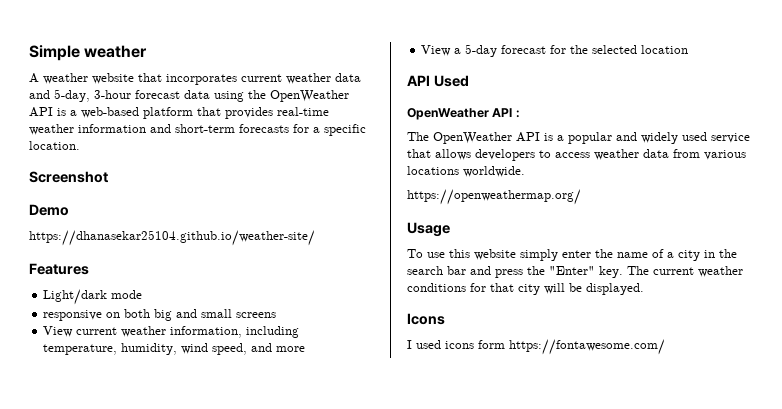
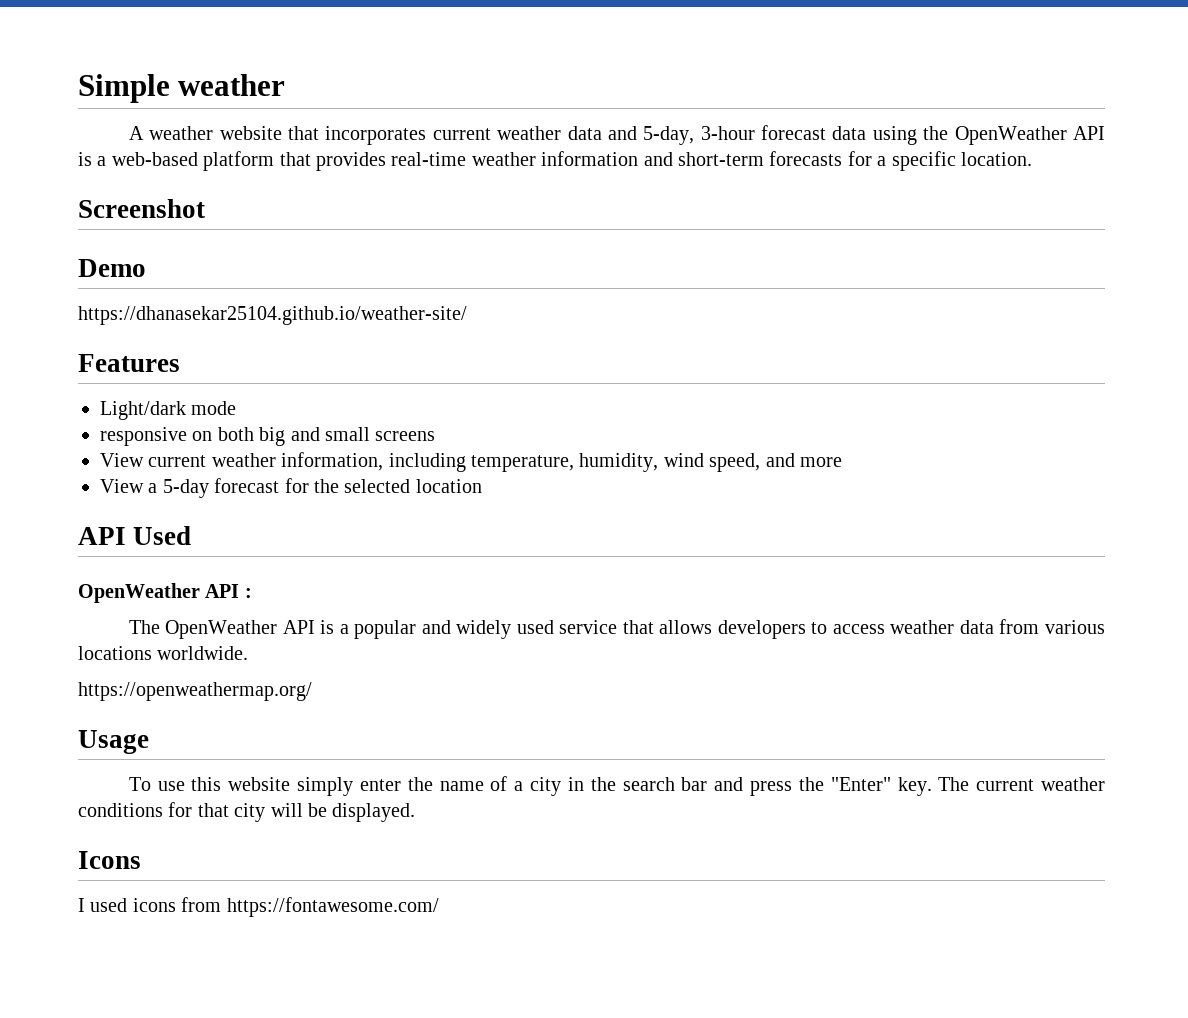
- I used icons form https://fontawesome.com/
+ I used icons from https://fontawesome.com/

